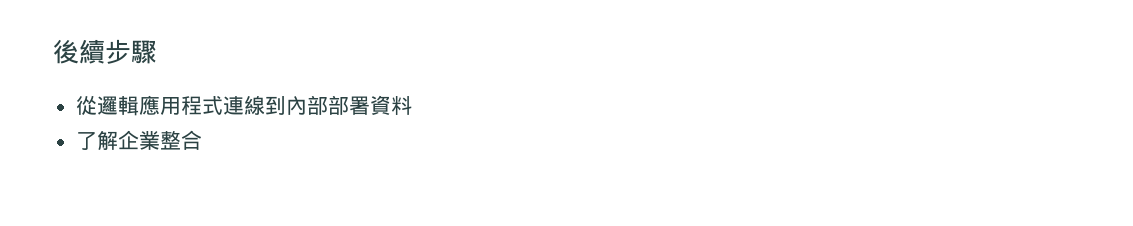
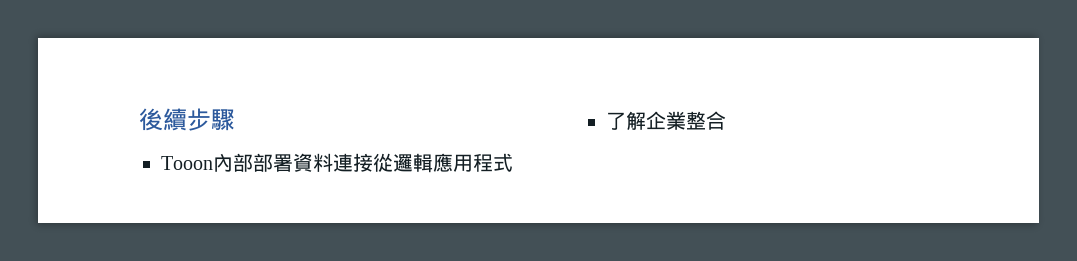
- 從邏輯應用程式連線到內部部署資料
+ Tooon內部部署資料連接從邏輯應用程式

